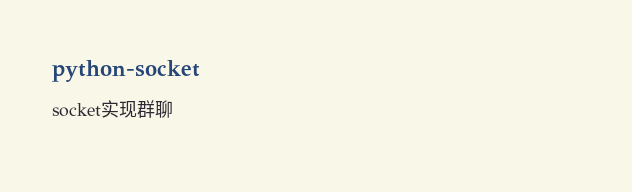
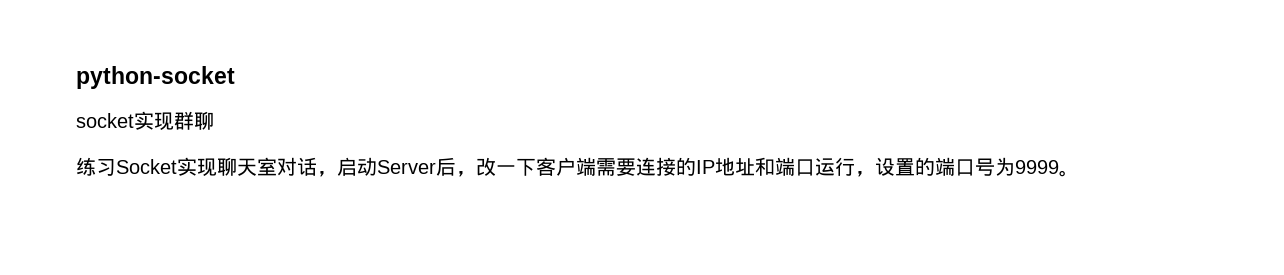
+ 练习Socket实现聊天室对话，启动Server后，改一下客户端需要连接的IP地址和端口运行，设置的端口号为9999。

